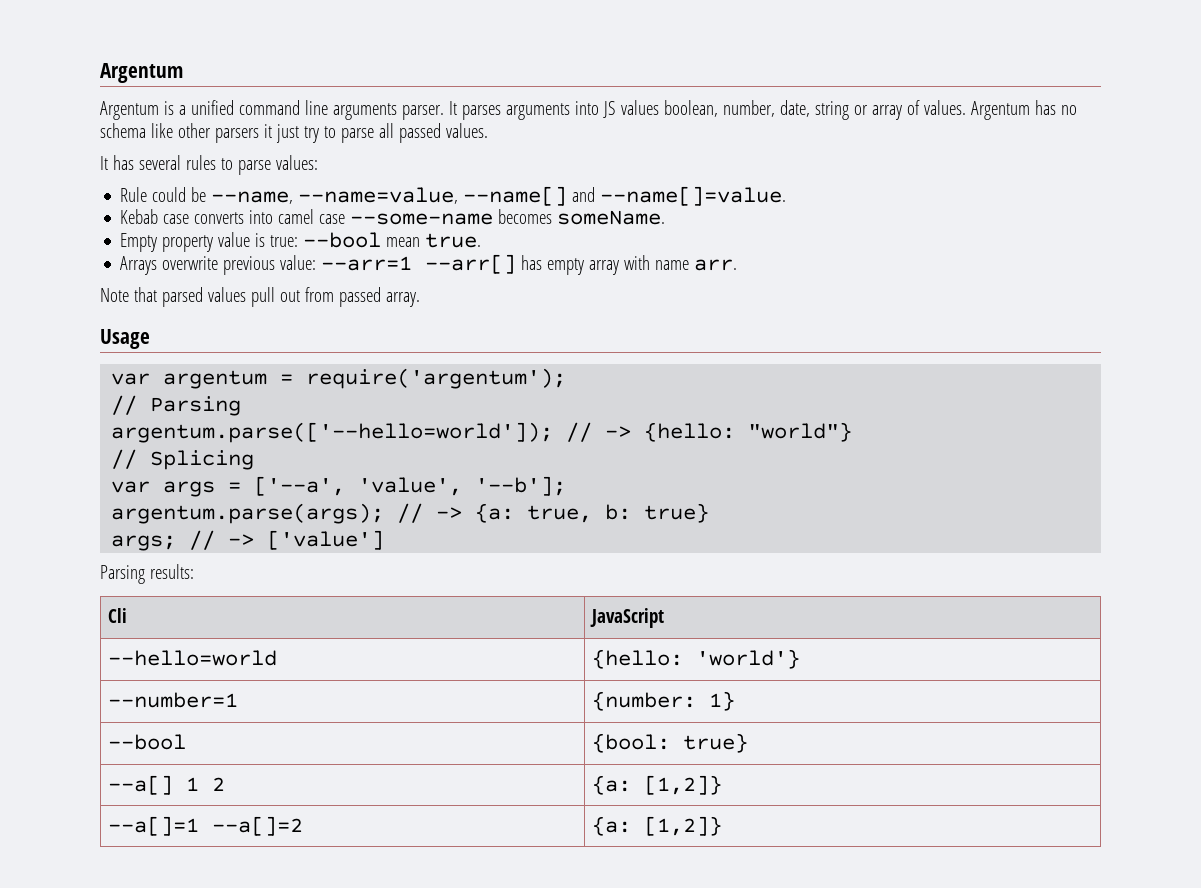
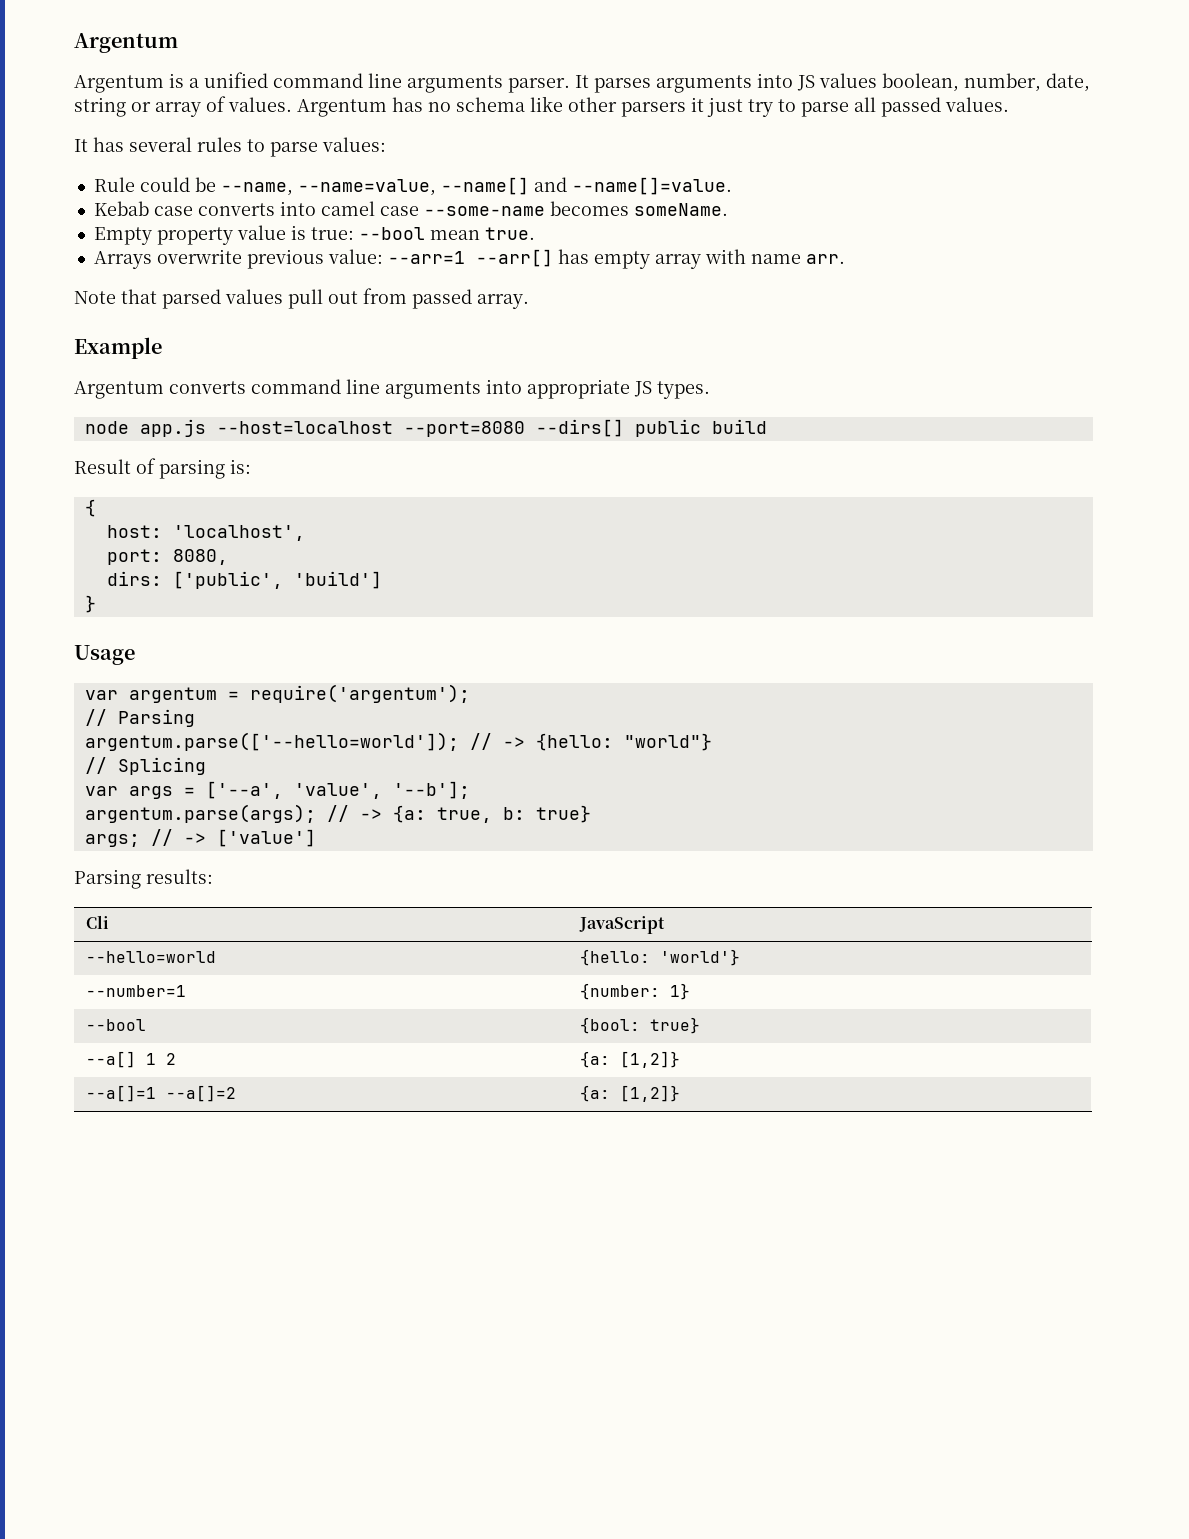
+ Example
+ Argentum converts command line arguments into appropriate JS types.
+ node app.js --host=localhost --port=8080 --dirs[] public build
+ Result of parsing is:
+ {
+ host: 'localhost',
+ port: 8080,
+ dirs: ['public', 'build']
+ }

